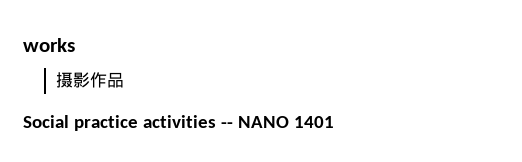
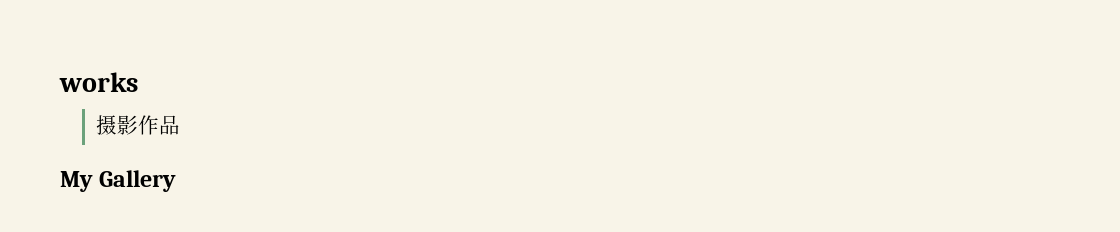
- Social practice activities -- NANO 1401
+ My Gallery

